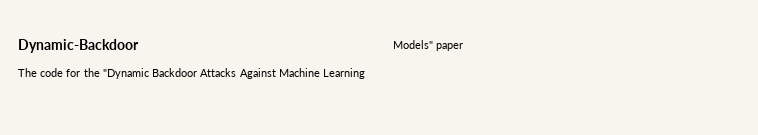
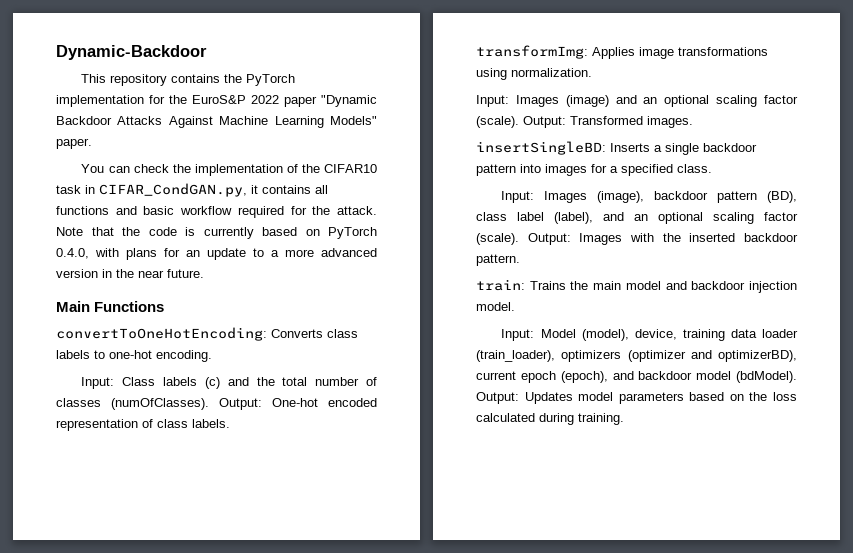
- The code for the "Dynamic Backdoor Attacks Against Machine Learning Models" paper
+ This repository contains the PyTorch implementation for the EuroS&P 2022 paper "Dynamic Backdoor Attacks Against Machine Learning Models" paper.
+ You can check the implementation of the CIFAR10 task in CIFAR_CondGAN.py, it contains all functions and basic workflow required for the attack. Note that the code is currently based on PyTorch 0.4.0, with plans for an update to a more advanced version in the near future.
+ Main Functions
+ convertToOneHotEncoding: Converts class labels to one-hot encoding.
+ Input: Class labels (c) and the total number of classes (numOfClasses). Output: One-hot encoded representation of class labels.
+ transformImg: Applies image transformations using normalization.
+ Input: Images (image) and an optional scaling factor (scale). Output: Transformed images.
+ insertSingleBD: Inserts a single backdoor pattern into images for a specified class.
+ Input: Images (image), backdoor pattern (BD), class label (label), and an optional scaling factor (scale). Output: Images with the inserted backdoor pattern.
+ train: Trains the main model and backdoor injection model.
+ Input: Model (model), device, training data loader (train_loader), optimizers (optimizer and optimizerBD), current epoch (epoch), and backdoor model (bdModel). Output: Updates model parameters based on the loss calculated during training.

